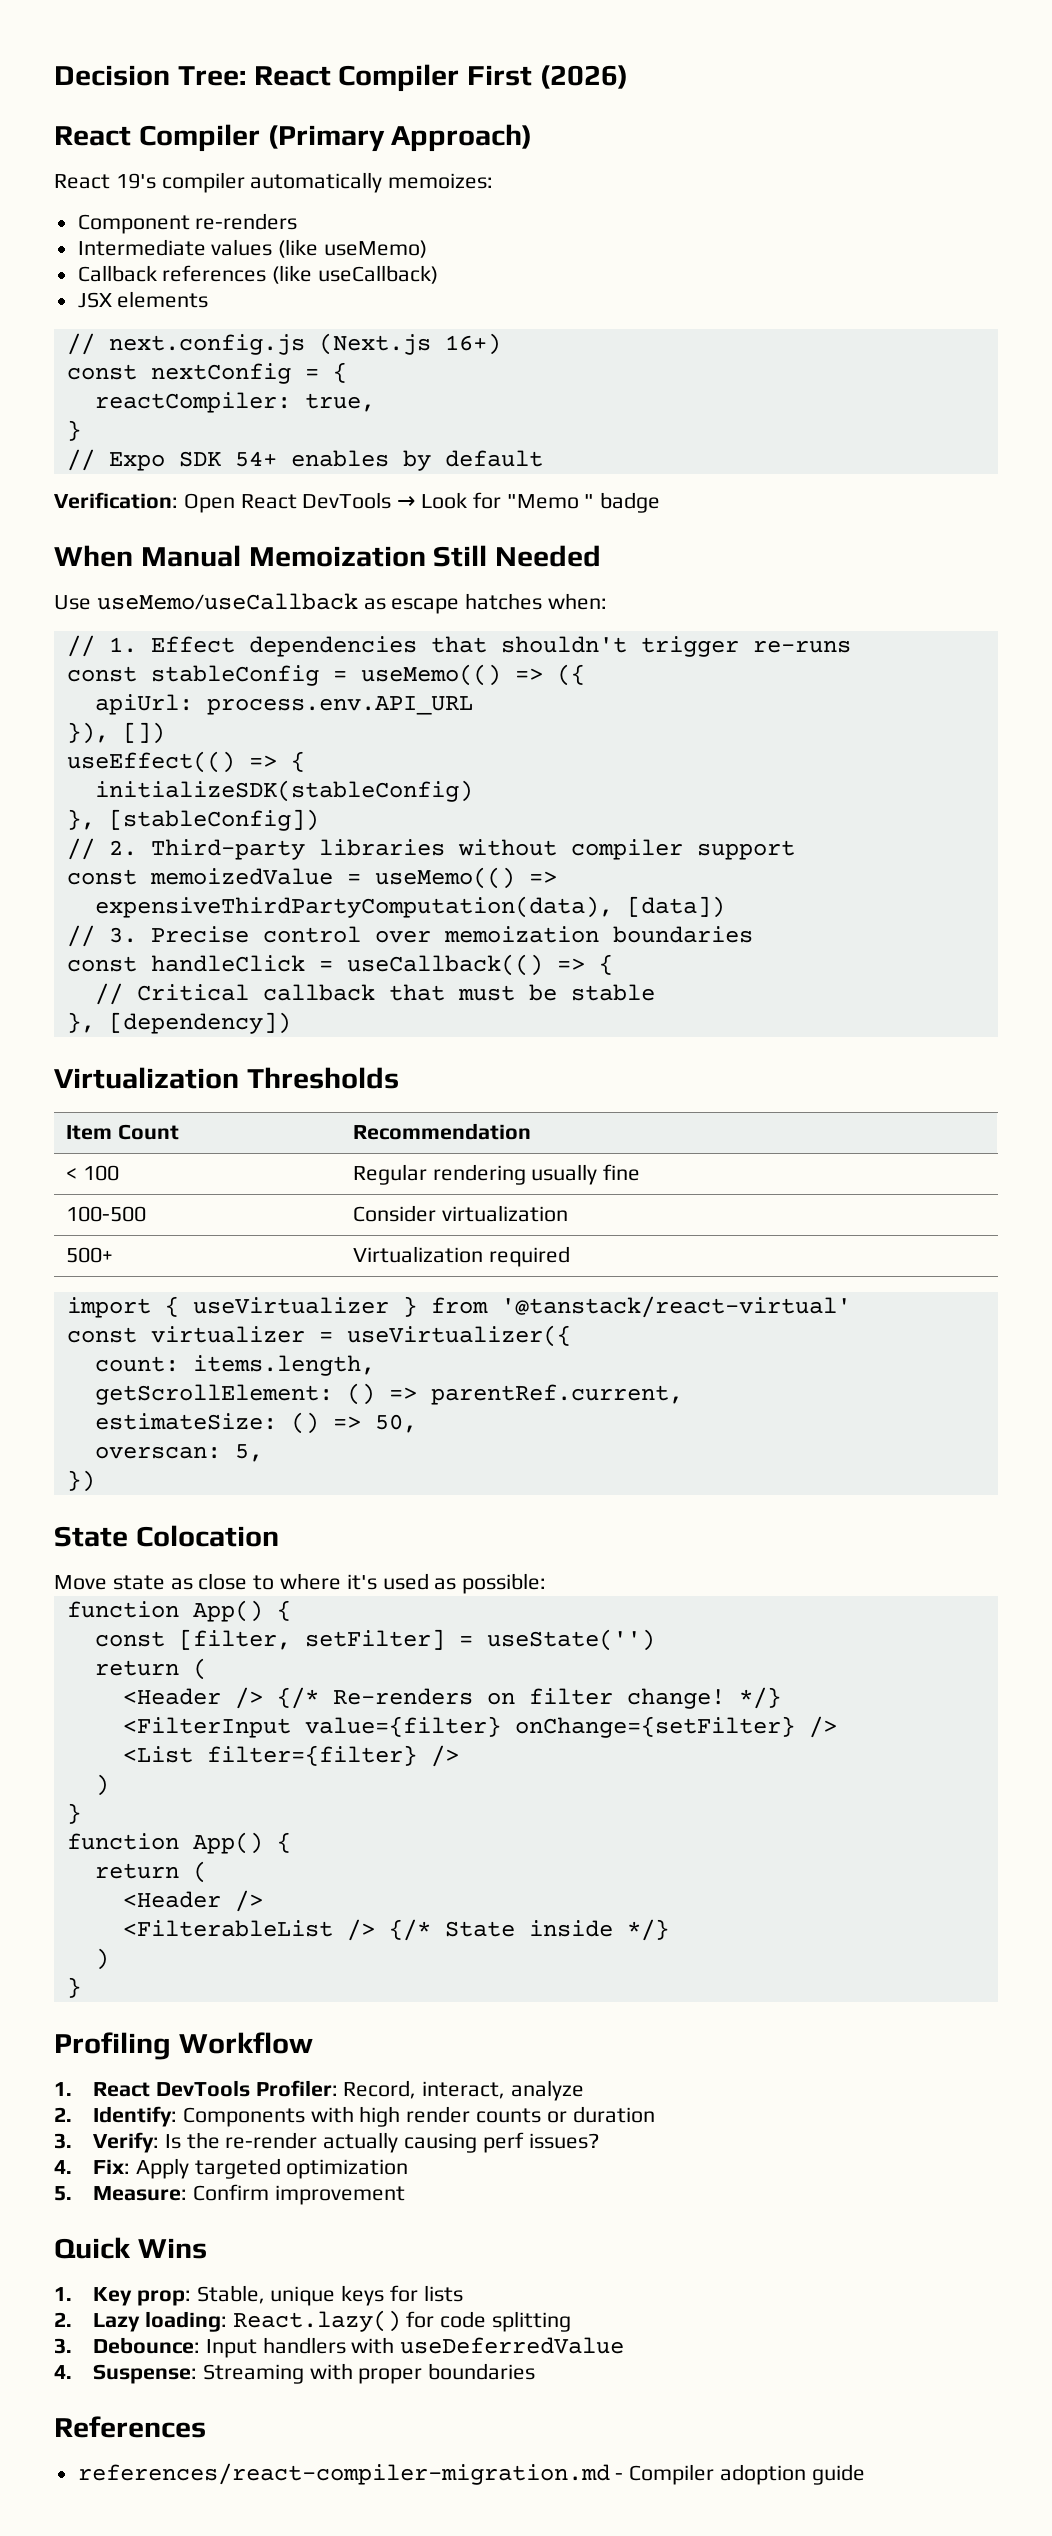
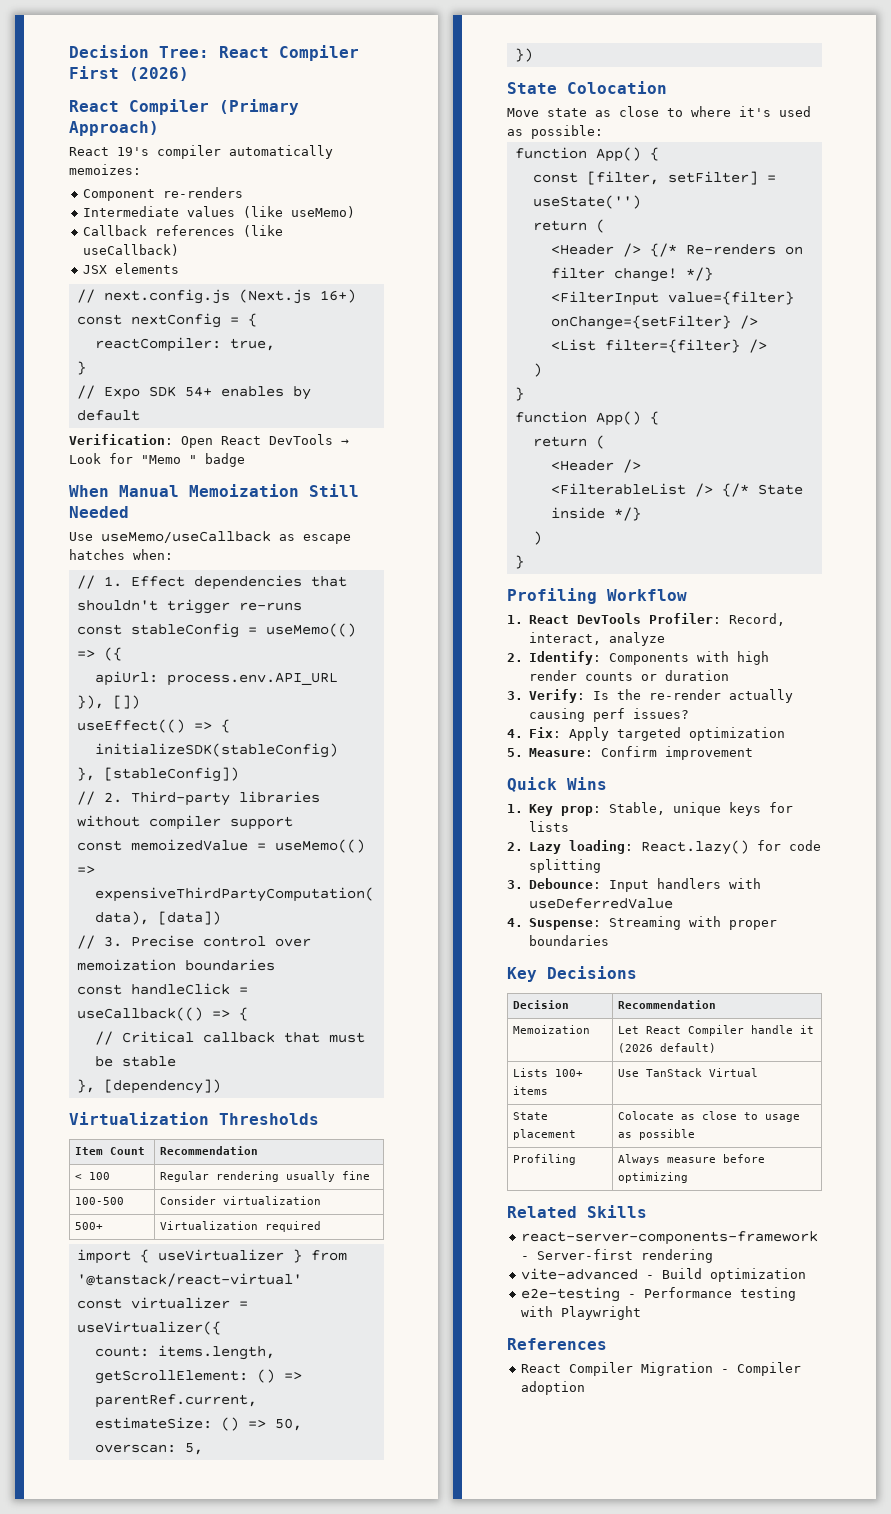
+ Key Decisions
+ Decision | Recommendation
+ Memoization | Let React Compiler handle it (2026 default)
+ Lists 100+ items | Use TanStack Virtual
+ State placement | Colocate as close to usage as possible
+ Profiling | Always measure before optimizing
+ Related Skills
+ react-server-components-framework - Server-first rendering
+ vite-advanced - Build optimization
+ e2e-testing - Performance testing with Playwright
  References
- references/react-compiler-migration.md - Compiler adoption guide
+ React Compiler Migration - Compiler adoption

